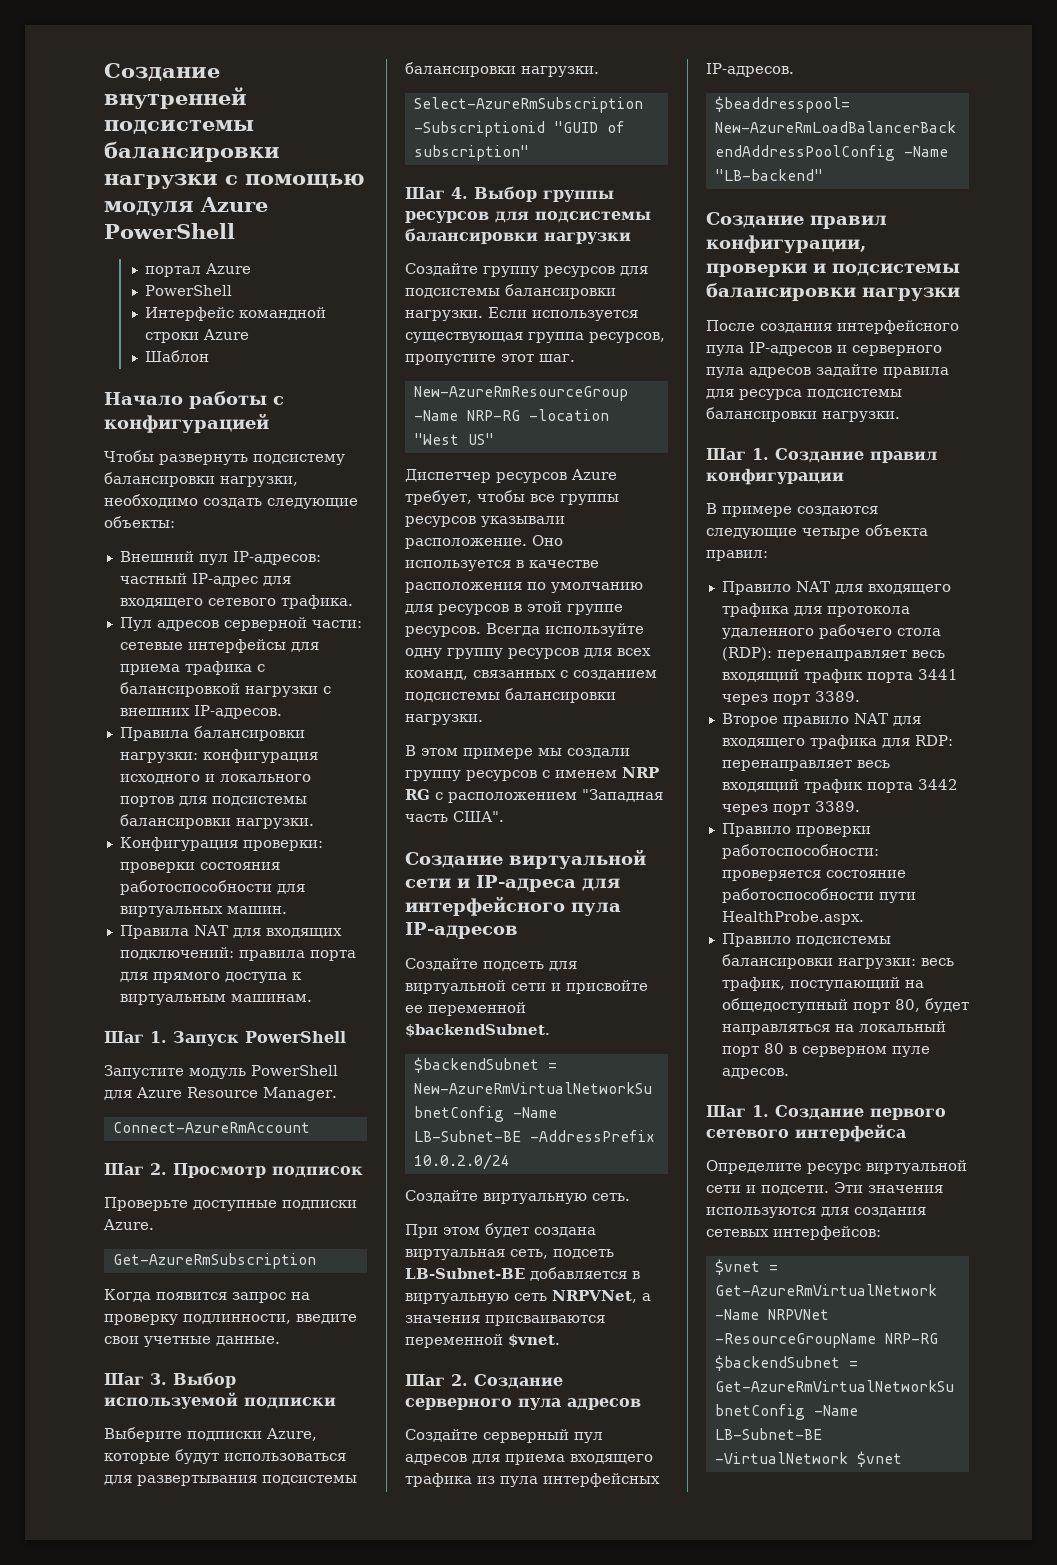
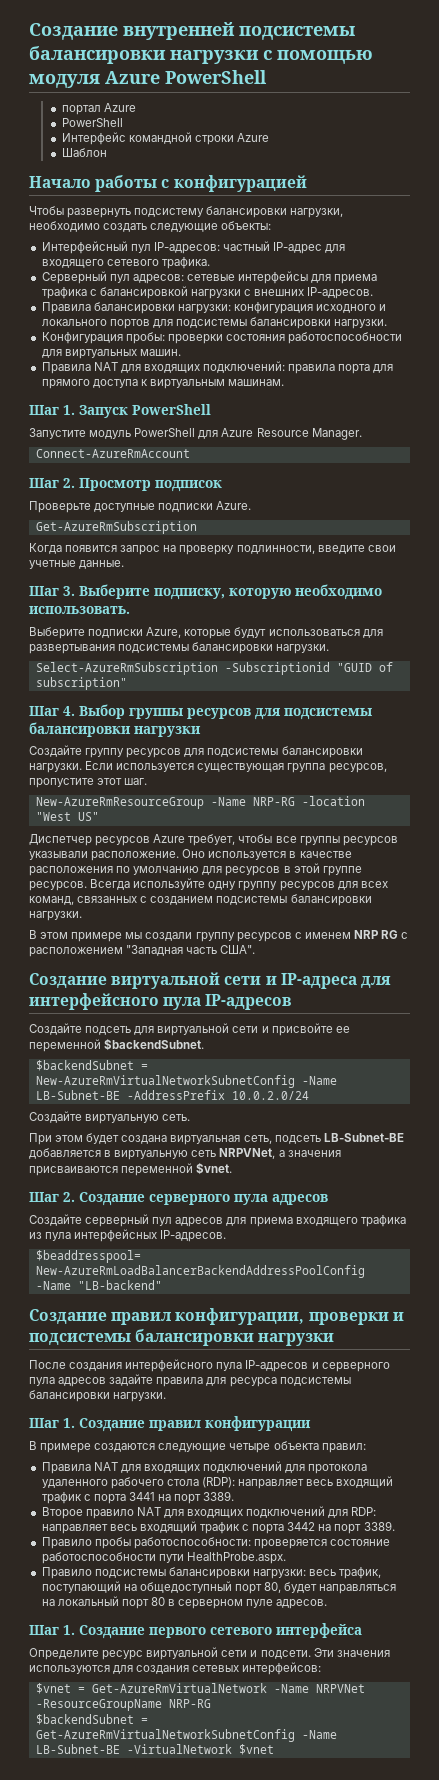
- Внешний пул IP-адресов: частный IP-адрес для входящего сетевого трафика.
+ Интерфейсный пул IP-адресов: частный IP-адрес для входящего сетевого трафика.
- Пул адресов серверной части: сетевые интерфейсы для приема трафика с балансировкой нагрузки с внешних IP-адресов.
+ Серверный пул адресов: сетевые интерфейсы для приема трафика с балансировкой нагрузки с внешних IP-адресов.
- Конфигурация проверки: проверки состояния работоспособности для виртуальных машин.
+ Конфигурация пробы: проверки состояния работоспособности для виртуальных машин.
- Шаг 3. Выбор используемой подписки
+ Шаг 3. Выберите подписку, которую необходимо использовать.
- Правило NAT для входящего трафика для протокола удаленного рабочего стола (RDP): перенаправляет весь входящий трафик порта 3441 через порт 3389.
+ Правила NAT для входящих подключений для протокола удаленного рабочего стола (RDP): направляет весь входящий трафик с порта 3441 на порт 3389.
- Второе правило NAT для входящего трафика для RDP: перенаправляет весь входящий трафик порта 3442 через порт 3389.
+ Второе правило NAT для входящих подключений для RDP: направляет весь входящий трафик с порта 3442 на порт 3389.
- Правило проверки работоспособности: проверяется состояние работоспособности пути HealthProbe.aspx.
+ Правило пробы работоспособности: проверяется состояние работоспособности пути HealthProbe.aspx.

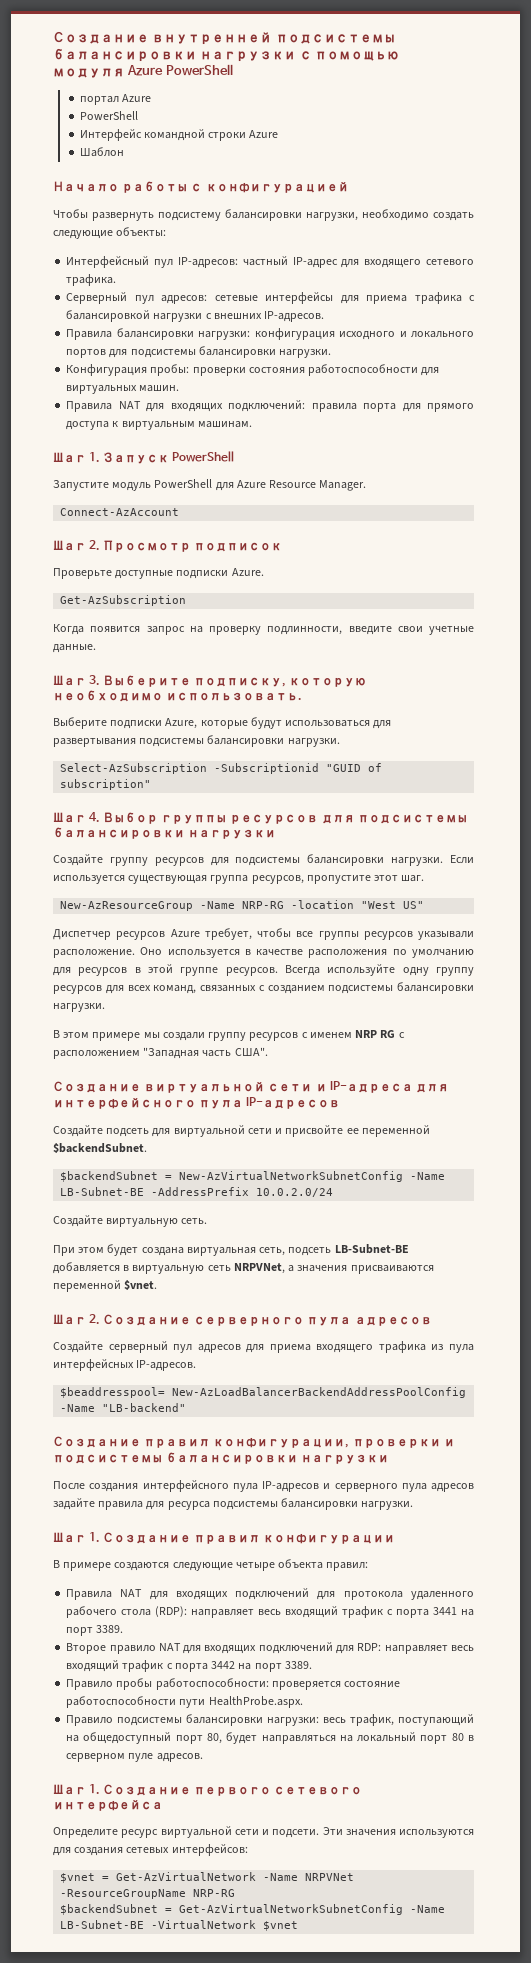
- Connect-AzureRmAccount
+ Connect-AzAccount
- Get-AzureRmSubscription
+ Get-AzSubscription
- Select-AzureRmSubscription -Subscriptionid "GUID of subscription"
+ Select-AzSubscription -Subscriptionid "GUID of subscription"
- New-AzureRmResourceGroup -Name NRP-RG -location "West US"
+ New-AzResourceGroup -Name NRP-RG -location "West US"
- $backendSubnet = New-AzureRmVirtualNetworkSubnetConfig -Name LB-Subnet-BE -AddressPrefix 10.0.2.0/24
+ $backendSubnet = New-AzVirtualNetworkSubnetConfig -Name LB-Subnet-BE -AddressPrefix 10.0.2.0/24
- $beaddresspool= New-AzureRmLoadBalancerBackendAddressPoolConfig -Name "LB-backend"
+ $beaddresspool= New-AzLoadBalancerBackendAddressPoolConfig -Name "LB-backend"
- $vnet = Get-AzureRmVirtualNetwork -Name NRPVNet -ResourceGroupName NRP-RG
+ $vnet = Get-AzVirtualNetwork -Name NRPVNet -ResourceGroupName NRP-RG
- $backendSubnet = Get-AzureRmVirtualNetworkSubnetConfig -Name LB-Subnet-BE -VirtualNetwork $vnet
+ $backendSubnet = Get-AzVirtualNetworkSubnetConfig -Name LB-Subnet-BE -VirtualNetwork $vnet

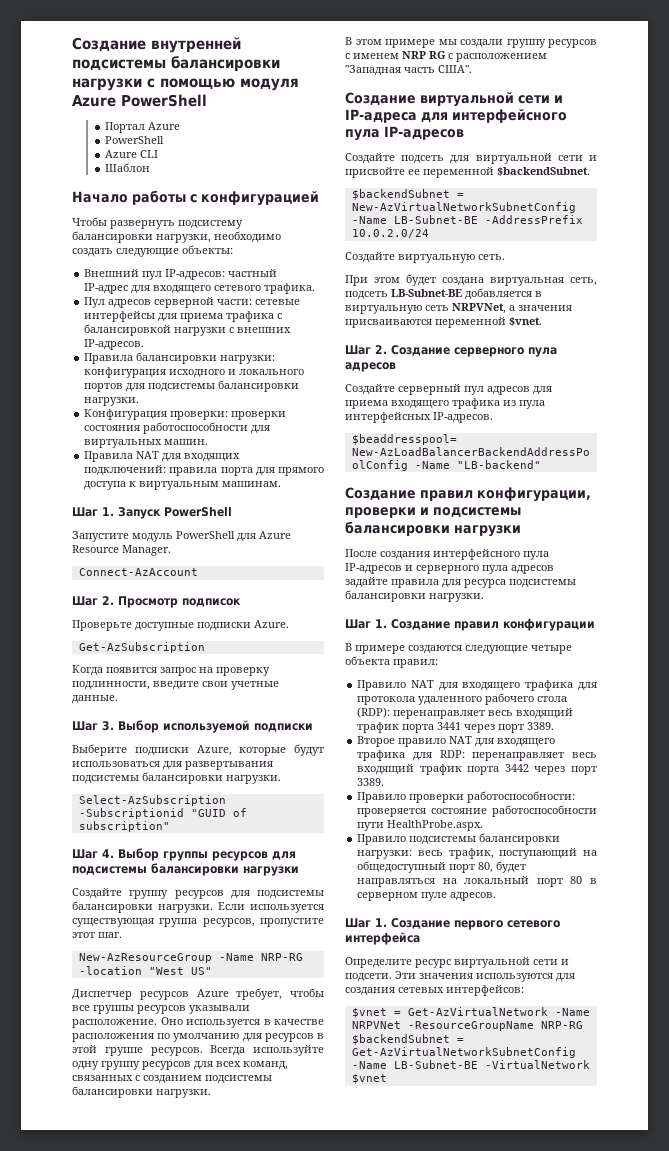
- портал Azure
+ Портал Azure
- Интерфейс командной строки Azure
+ Azure CLI
- Интерфейсный пул IP-адресов: частный IP-адрес для входящего сетевого трафика.
+ Внешний пул IP-адресов: частный IP-адрес для входящего сетевого трафика.
- Серверный пул адресов: сетевые интерфейсы для приема трафика с балансировкой нагрузки с внешних IP-адресов.
+ Пул адресов серверной части: сетевые интерфейсы для приема трафика с балансировкой нагрузки с внешних IP-адресов.
- Конфигурация пробы: проверки состояния работоспособности для виртуальных машин.
+ Конфигурация проверки: проверки состояния работоспособности для виртуальных машин.
- Шаг 3. Выберите подписку, которую необходимо использовать.
+ Шаг 3. Выбор используемой подписки
- Правила NAT для входящих подключений для протокола удаленного рабочего стола (RDP): направляет весь входящий трафик с порта 3441 на порт 3389.
+ Правило NAT для входящего трафика для протокола удаленного рабочего стола (RDP): перенаправляет весь входящий трафик порта 3441 через порт 3389.
- Второе правило NAT для входящих подключений для RDP: направляет весь входящий трафик с порта 3442 на порт 3389.
+ Второе правило NAT для входящего трафика для RDP: перенаправляет весь входящий трафик порта 3442 через порт 3389.
- Правило пробы работоспособности: проверяется состояние работоспособности пути HealthProbe.aspx.
+ Правило проверки работоспособности: проверяется состояние работоспособности пути HealthProbe.aspx.

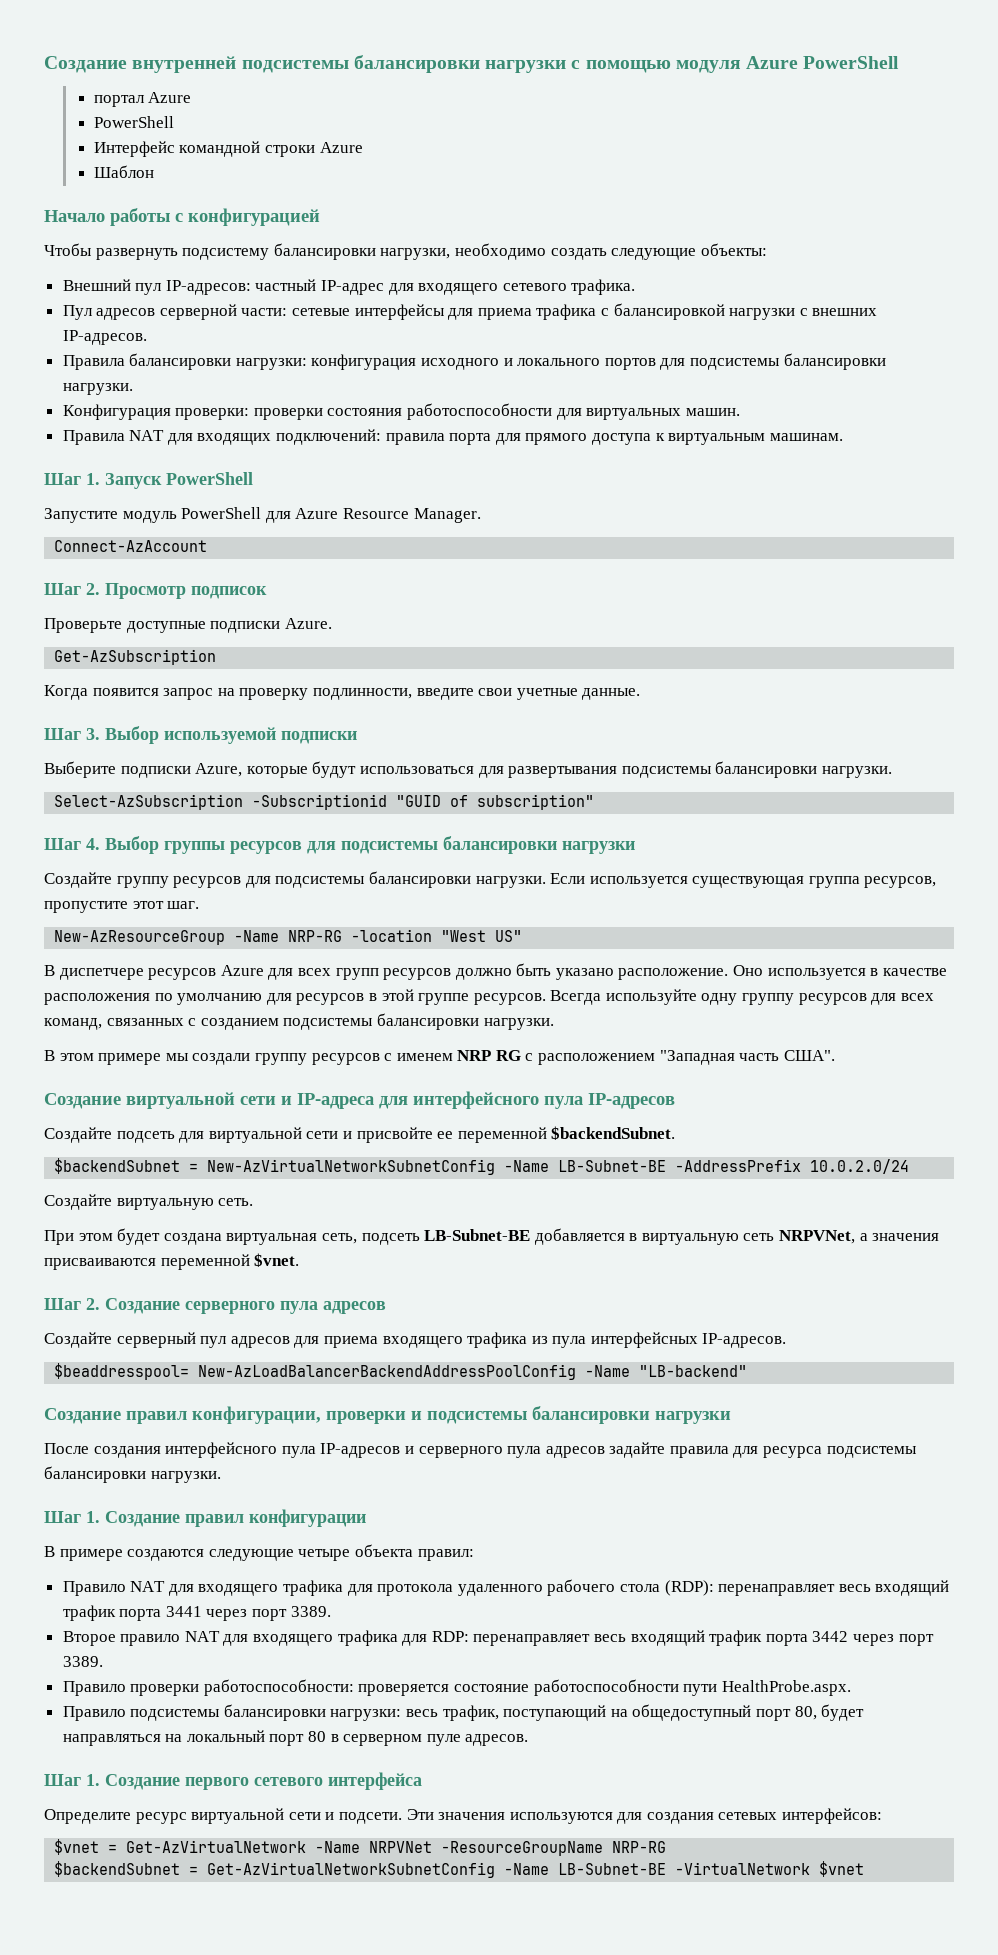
- Портал Azure
+ портал Azure
- Azure CLI
+ Интерфейс командной строки Azure
- Диспетчер ресурсов Azure требует, чтобы все группы ресурсов указывали расположение.
+ В диспетчере ресурсов Azure для всех групп ресурсов должно быть указано расположение.

